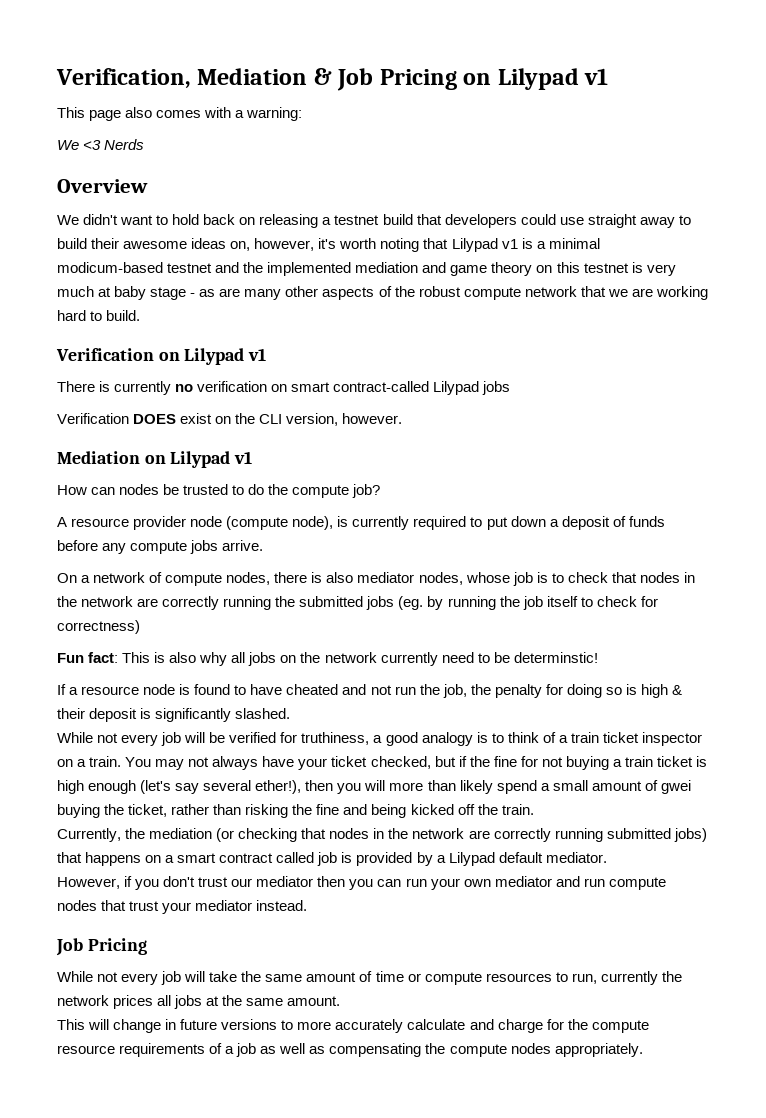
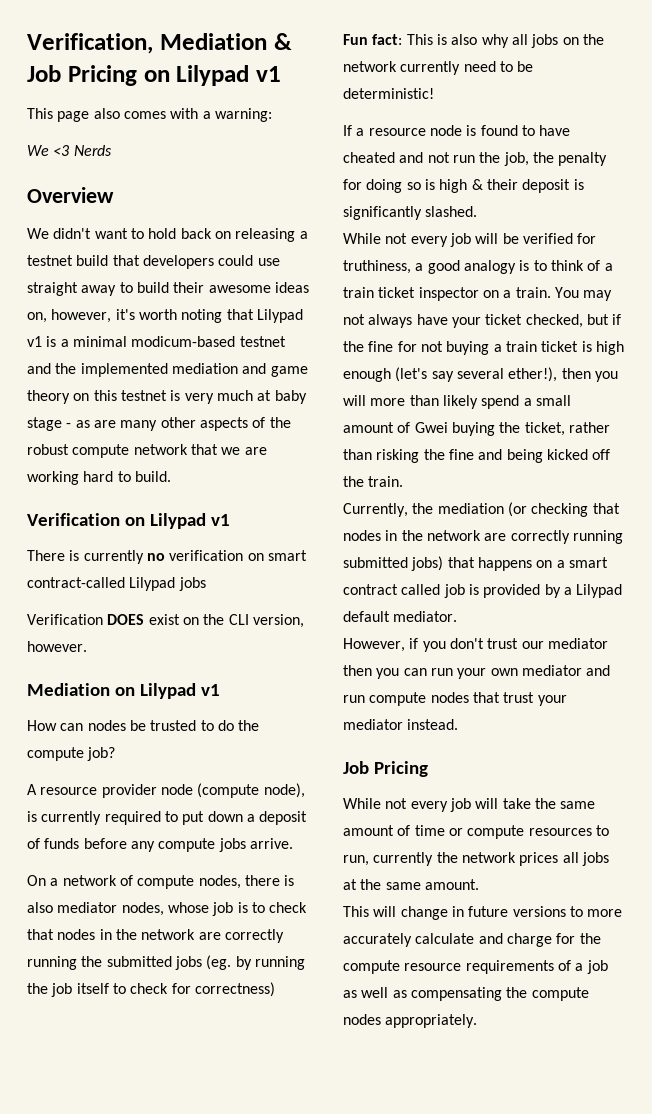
- Fun fact: This is also why all jobs on the network currently need to be determinstic!
+ Fun fact: This is also why all jobs on the network currently need to be deterministic!
- You may not always have your ticket checked, but if the fine for not buying a train ticket is high enough (let's say several ether!), then you will more than likely spend a small amount of gwei buying the ticket, rather than risking the fine and being kicked off the train.
+ You may not always have your ticket checked, but if the fine for not buying a train ticket is high enough (let's say several ether!), then you will more than likely spend a small amount of Gwei buying the ticket, rather than risking the fine and being kicked off the train.

